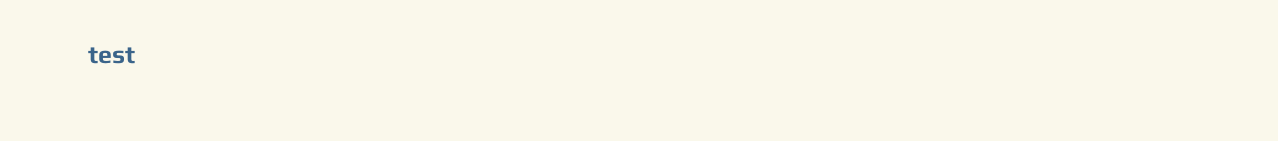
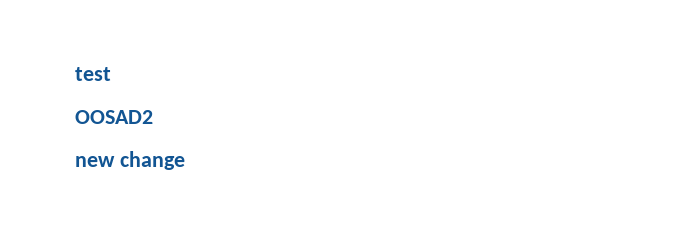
+ OOSAD2
+ new change

